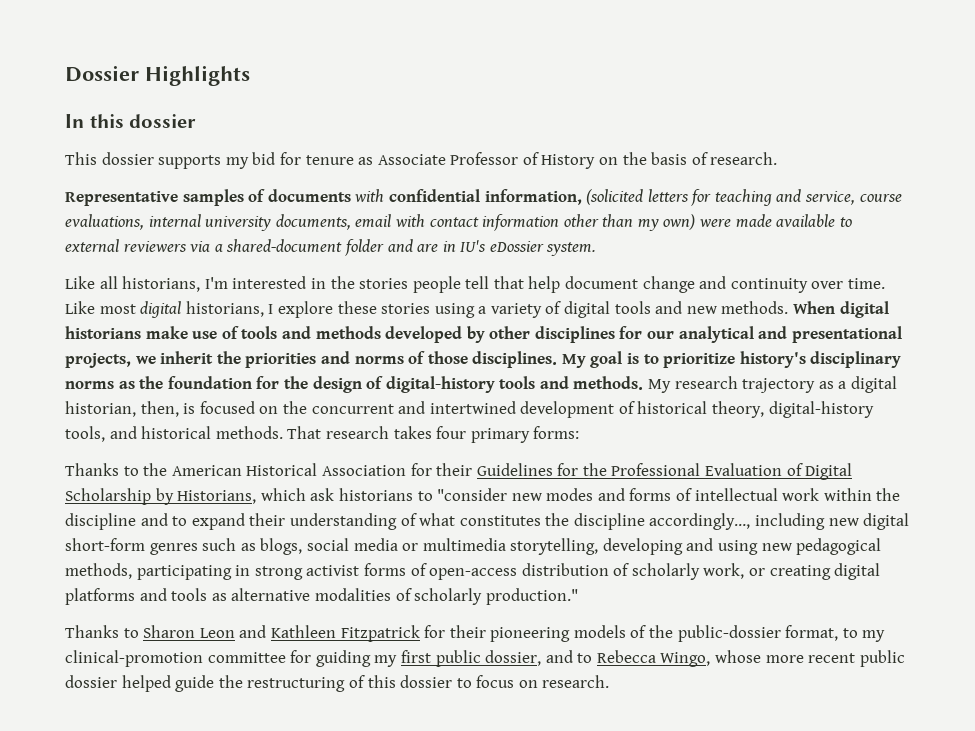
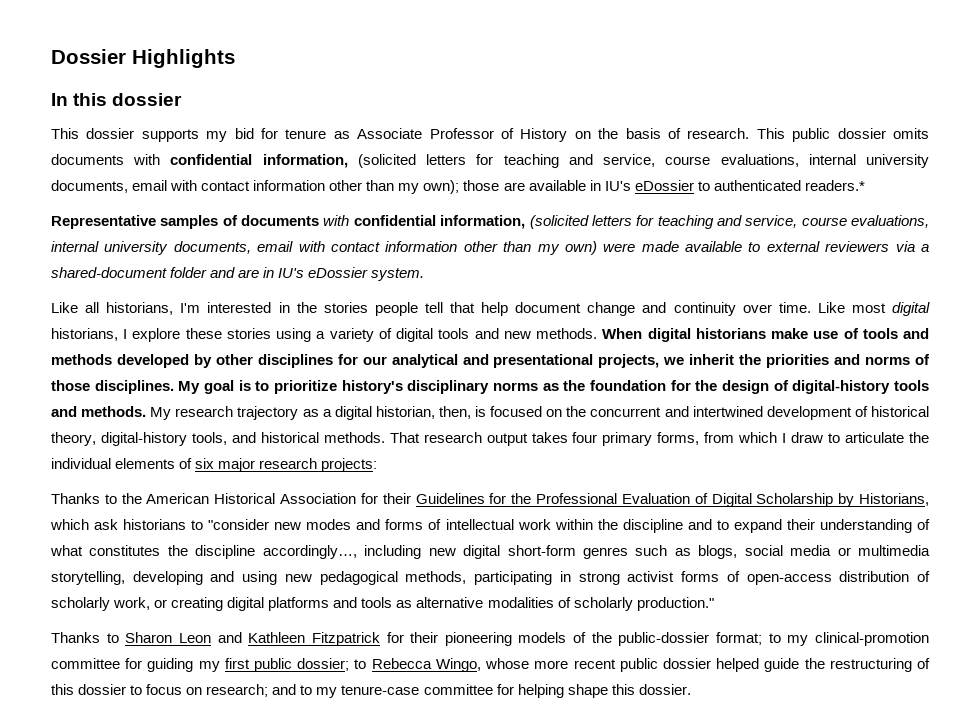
+ This public dossier omits documents with confidential information, (solicited letters for teaching and service, course evaluations, internal university documents, email with contact information other than my own); those are available in IU's eDossier to authenticated readers.*
- That research takes four primary forms:
+ That research output takes four primary forms, from which I draw to articulate the individual elements of six major research projects:
- Thanks to Sharon Leon and Kathleen Fitzpatrick for their pioneering models of the public-dossier format, to my clinical-promotion committee for guiding my first public dossier, and to Rebecca Wingo, whose more recent public dossier helped guide the restructuring of this dossier to focus on research.
+ Thanks to Sharon Leon and Kathleen Fitzpatrick for their pioneering models of the public-dossier format; to my clinical-promotion committee for guiding my first public dossier; to Rebecca Wingo, whose more recent public dossier helped guide the restructuring of this dossier to focus on research; and to my tenure-case committee for helping shape this dossier.

